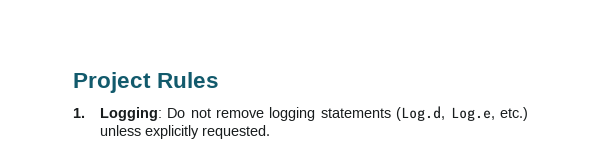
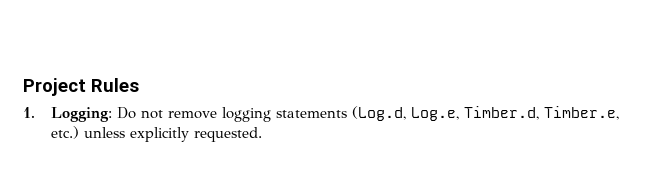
- 1. Logging: Do not remove logging statements (Log.d, Log.e, etc.) unless explicitly requested.
+ 1. Logging: Do not remove logging statements (Log.d, Log.e, Timber.d, Timber.e, etc.) unless explicitly requested.

